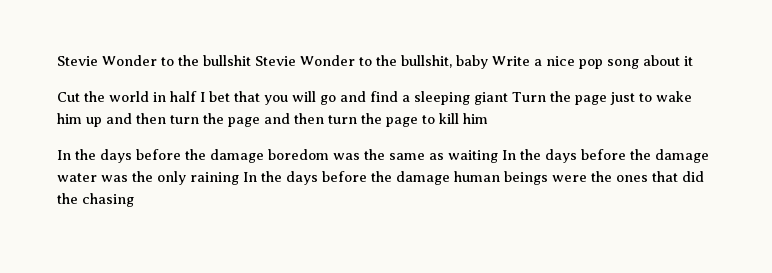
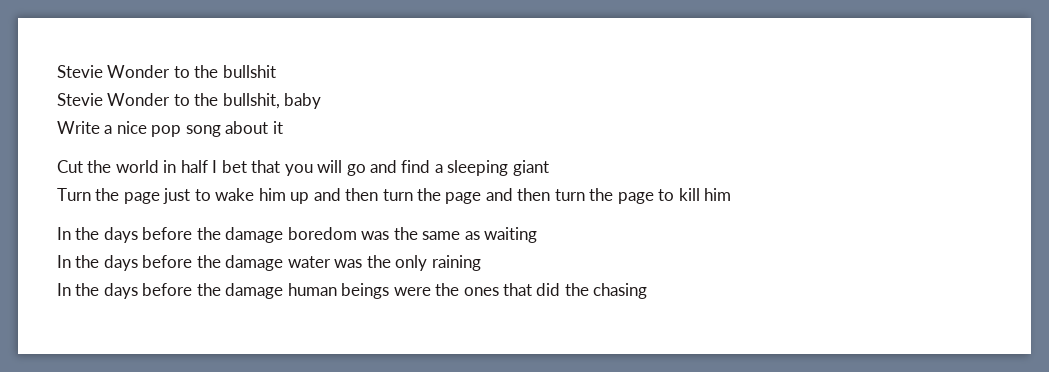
- Stevie Wonder to the bullshit Stevie Wonder to the bullshit, baby Write a nice pop song about it
+ Stevie Wonder to the bullshit
+ Stevie Wonder to the bullshit, baby
+ Write a nice pop song about it
- Cut the world in half I bet that you will go and find a sleeping giant Turn the page just to wake him up and then turn the page and then turn the page to kill him
+ Cut the world in half I bet that you will go and find a sleeping giant
+ Turn the page just to wake him up and then turn the page and then turn the page to kill him
- In the days before the damage boredom was the same as waiting In the days before the damage water was the only raining In the days before the damage human beings were the ones that did the chasing
+ In the days before the damage boredom was the same as waiting
+ In the days before the damage water was the only raining
+ In the days before the damage human beings were the ones that did the chasing

